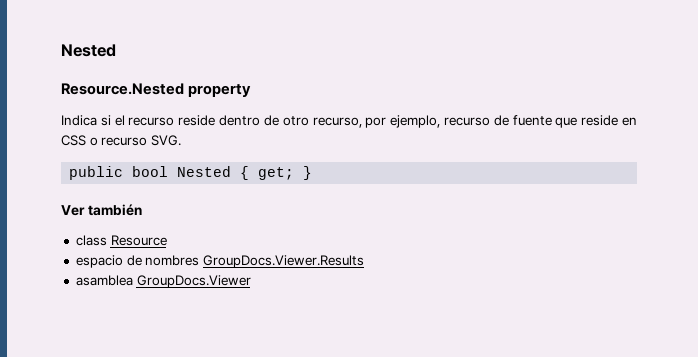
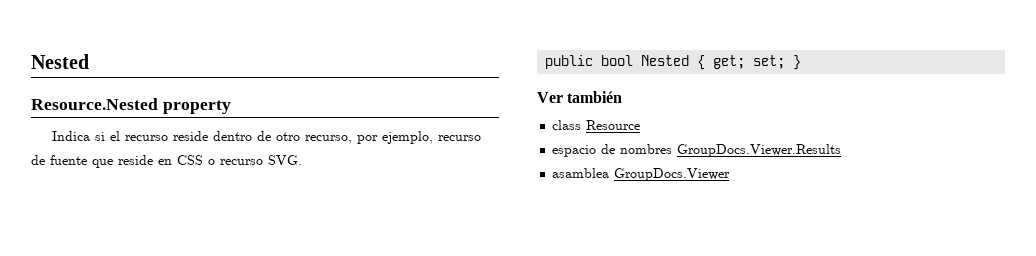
- public bool Nested { get; }
+ public bool Nested { get; set; }

